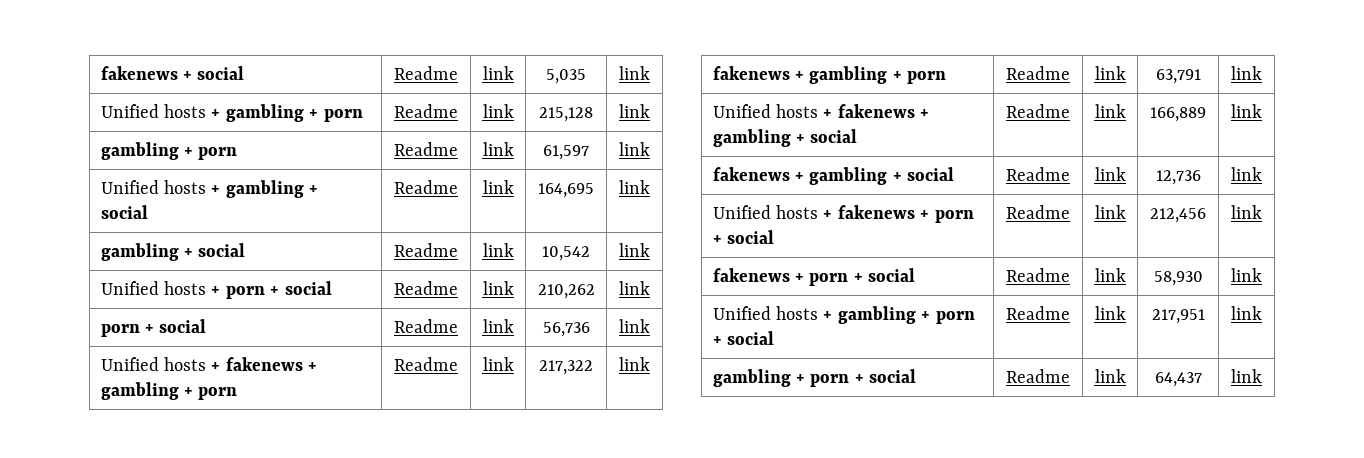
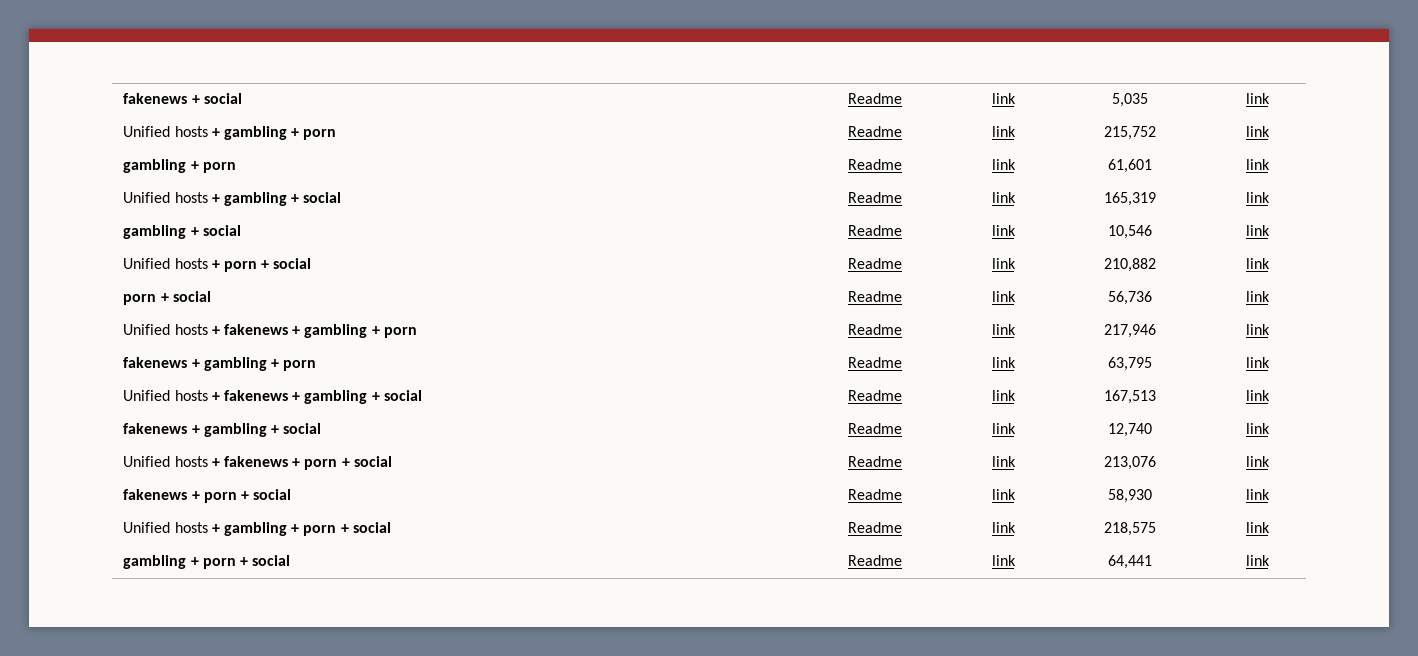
- Unified hosts + gambling + porn | Readme | link | 215,128 | link
+ Unified hosts + gambling + porn | Readme | link | 215,752 | link
- gambling + porn | Readme | link | 61,597 | link
+ gambling + porn | Readme | link | 61,601 | link
- Unified hosts + gambling + social | Readme | link | 164,695 | link
+ Unified hosts + gambling + social | Readme | link | 165,319 | link
- gambling + social | Readme | link | 10,542 | link
+ gambling + social | Readme | link | 10,546 | link
- Unified hosts + porn + social | Readme | link | 210,262 | link
+ Unified hosts + porn + social | Readme | link | 210,882 | link
- Unified hosts + fakenews + gambling + porn | Readme | link | 217,322 | link
+ Unified hosts + fakenews + gambling + porn | Readme | link | 217,946 | link
- fakenews + gambling + porn | Readme | link | 63,791 | link
+ fakenews + gambling + porn | Readme | link | 63,795 | link
- Unified hosts + fakenews + gambling + social | Readme | link | 166,889 | link
+ Unified hosts + fakenews + gambling + social | Readme | link | 167,513 | link
- fakenews + gambling + social | Readme | link | 12,736 | link
+ fakenews + gambling + social | Readme | link | 12,740 | link
- Unified hosts + fakenews + porn + social | Readme | link | 212,456 | link
+ Unified hosts + fakenews + porn + social | Readme | link | 213,076 | link
- Unified hosts + gambling + porn + social | Readme | link | 217,951 | link
+ Unified hosts + gambling + porn + social | Readme | link | 218,575 | link
- gambling + porn + social | Readme | link | 64,437 | link
+ gambling + porn + social | Readme | link | 64,441 | link

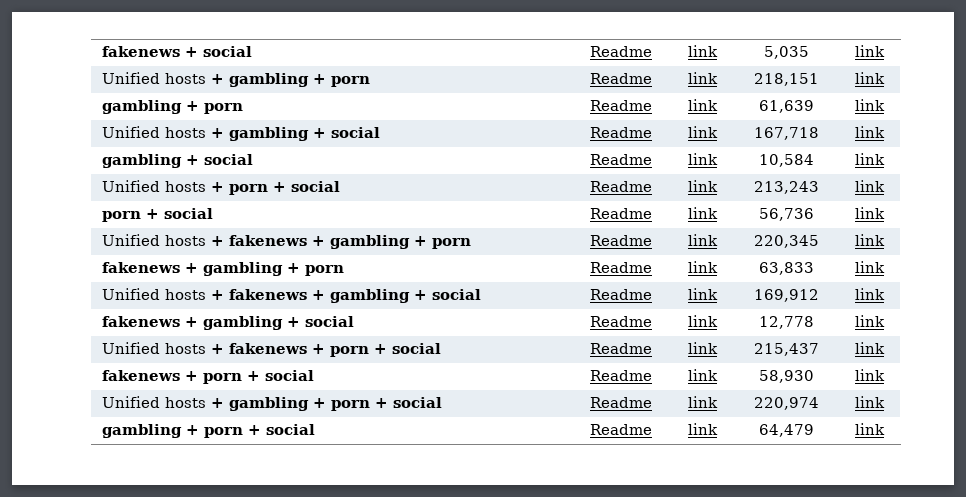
- Unified hosts + gambling + porn | Readme | link | 215,752 | link
+ Unified hosts + gambling + porn | Readme | link | 218,151 | link
- gambling + porn | Readme | link | 61,601 | link
+ gambling + porn | Readme | link | 61,639 | link
- Unified hosts + gambling + social | Readme | link | 165,319 | link
+ Unified hosts + gambling + social | Readme | link | 167,718 | link
- gambling + social | Readme | link | 10,546 | link
+ gambling + social | Readme | link | 10,584 | link
- Unified hosts + porn + social | Readme | link | 210,882 | link
+ Unified hosts + porn + social | Readme | link | 213,243 | link
- Unified hosts + fakenews + gambling + porn | Readme | link | 217,946 | link
+ Unified hosts + fakenews + gambling + porn | Readme | link | 220,345 | link
- fakenews + gambling + porn | Readme | link | 63,795 | link
+ fakenews + gambling + porn | Readme | link | 63,833 | link
- Unified hosts + fakenews + gambling + social | Readme | link | 167,513 | link
+ Unified hosts + fakenews + gambling + social | Readme | link | 169,912 | link
- fakenews + gambling + social | Readme | link | 12,740 | link
+ fakenews + gambling + social | Readme | link | 12,778 | link
- Unified hosts + fakenews + porn + social | Readme | link | 213,076 | link
+ Unified hosts + fakenews + porn + social | Readme | link | 215,437 | link
- Unified hosts + gambling + porn + social | Readme | link | 218,575 | link
+ Unified hosts + gambling + porn + social | Readme | link | 220,974 | link
- gambling + porn + social | Readme | link | 64,441 | link
+ gambling + porn + social | Readme | link | 64,479 | link

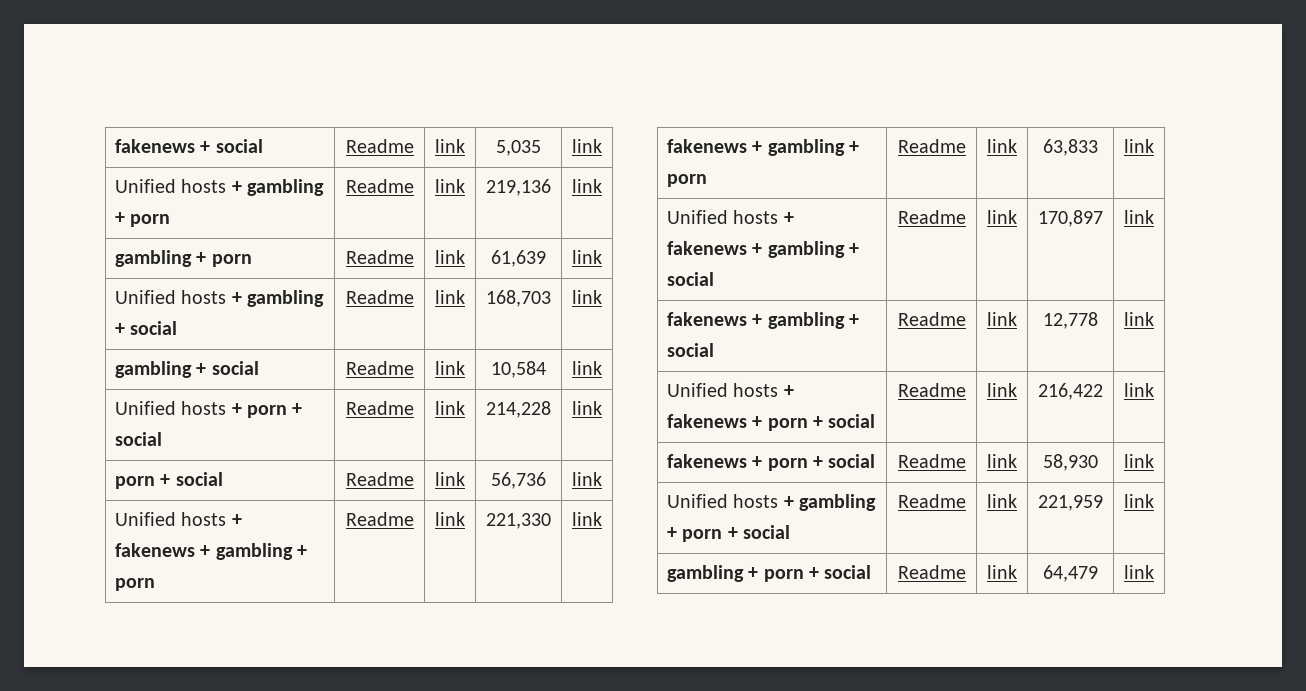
- Unified hosts + gambling + porn | Readme | link | 218,151 | link
+ Unified hosts + gambling + porn | Readme | link | 219,136 | link
- Unified hosts + gambling + social | Readme | link | 167,718 | link
+ Unified hosts + gambling + social | Readme | link | 168,703 | link
- Unified hosts + porn + social | Readme | link | 213,243 | link
+ Unified hosts + porn + social | Readme | link | 214,228 | link
- Unified hosts + fakenews + gambling + porn | Readme | link | 220,345 | link
+ Unified hosts + fakenews + gambling + porn | Readme | link | 221,330 | link
- Unified hosts + fakenews + gambling + social | Readme | link | 169,912 | link
+ Unified hosts + fakenews + gambling + social | Readme | link | 170,897 | link
- Unified hosts + fakenews + porn + social | Readme | link | 215,437 | link
+ Unified hosts + fakenews + porn + social | Readme | link | 216,422 | link
- Unified hosts + gambling + porn + social | Readme | link | 220,974 | link
+ Unified hosts + gambling + porn + social | Readme | link | 221,959 | link

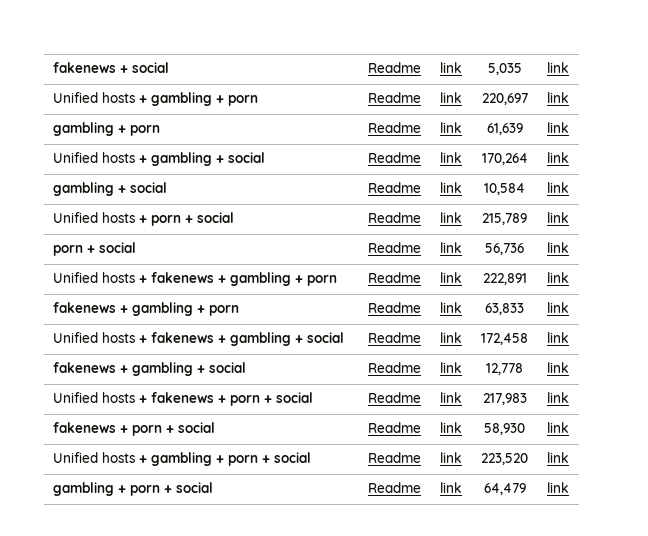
- Unified hosts + gambling + porn | Readme | link | 219,136 | link
+ Unified hosts + gambling + porn | Readme | link | 220,697 | link
- Unified hosts + gambling + social | Readme | link | 168,703 | link
+ Unified hosts + gambling + social | Readme | link | 170,264 | link
- Unified hosts + porn + social | Readme | link | 214,228 | link
+ Unified hosts + porn + social | Readme | link | 215,789 | link
- Unified hosts + fakenews + gambling + porn | Readme | link | 221,330 | link
+ Unified hosts + fakenews + gambling + porn | Readme | link | 222,891 | link
- Unified hosts + fakenews + gambling + social | Readme | link | 170,897 | link
+ Unified hosts + fakenews + gambling + social | Readme | link | 172,458 | link
- Unified hosts + fakenews + porn + social | Readme | link | 216,422 | link
+ Unified hosts + fakenews + porn + social | Readme | link | 217,983 | link
- Unified hosts + gambling + porn + social | Readme | link | 221,959 | link
+ Unified hosts + gambling + porn + social | Readme | link | 223,520 | link

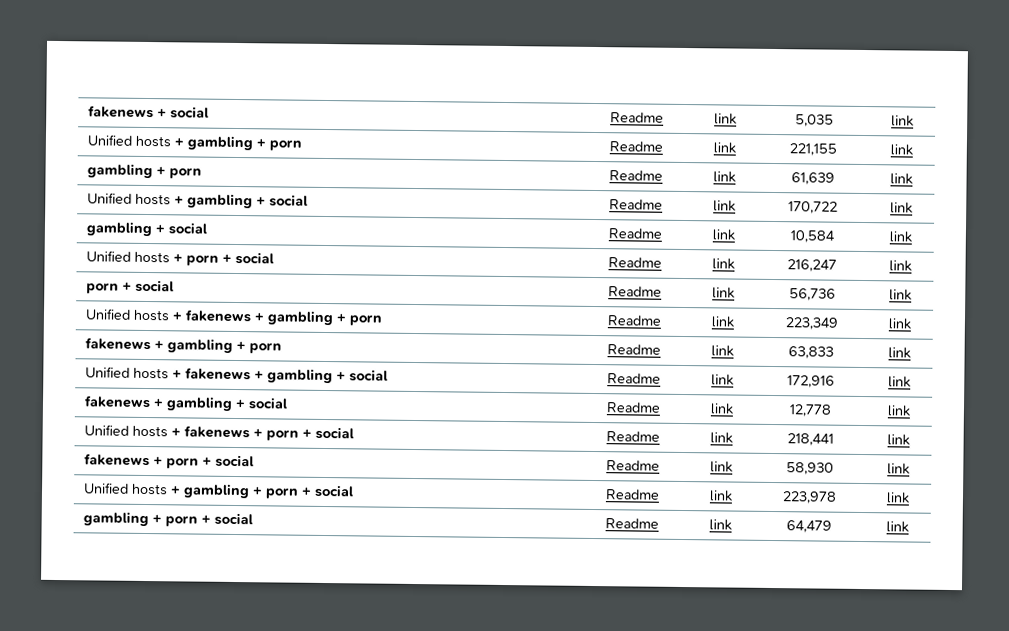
- Unified hosts + gambling + porn | Readme | link | 220,697 | link
+ Unified hosts + gambling + porn | Readme | link | 221,155 | link
- Unified hosts + gambling + social | Readme | link | 170,264 | link
+ Unified hosts + gambling + social | Readme | link | 170,722 | link
- Unified hosts + porn + social | Readme | link | 215,789 | link
+ Unified hosts + porn + social | Readme | link | 216,247 | link
- Unified hosts + fakenews + gambling + porn | Readme | link | 222,891 | link
+ Unified hosts + fakenews + gambling + porn | Readme | link | 223,349 | link
- Unified hosts + fakenews + gambling + social | Readme | link | 172,458 | link
+ Unified hosts + fakenews + gambling + social | Readme | link | 172,916 | link
- Unified hosts + fakenews + porn + social | Readme | link | 217,983 | link
+ Unified hosts + fakenews + porn + social | Readme | link | 218,441 | link
- Unified hosts + gambling + porn + social | Readme | link | 223,520 | link
+ Unified hosts + gambling + porn + social | Readme | link | 223,978 | link

